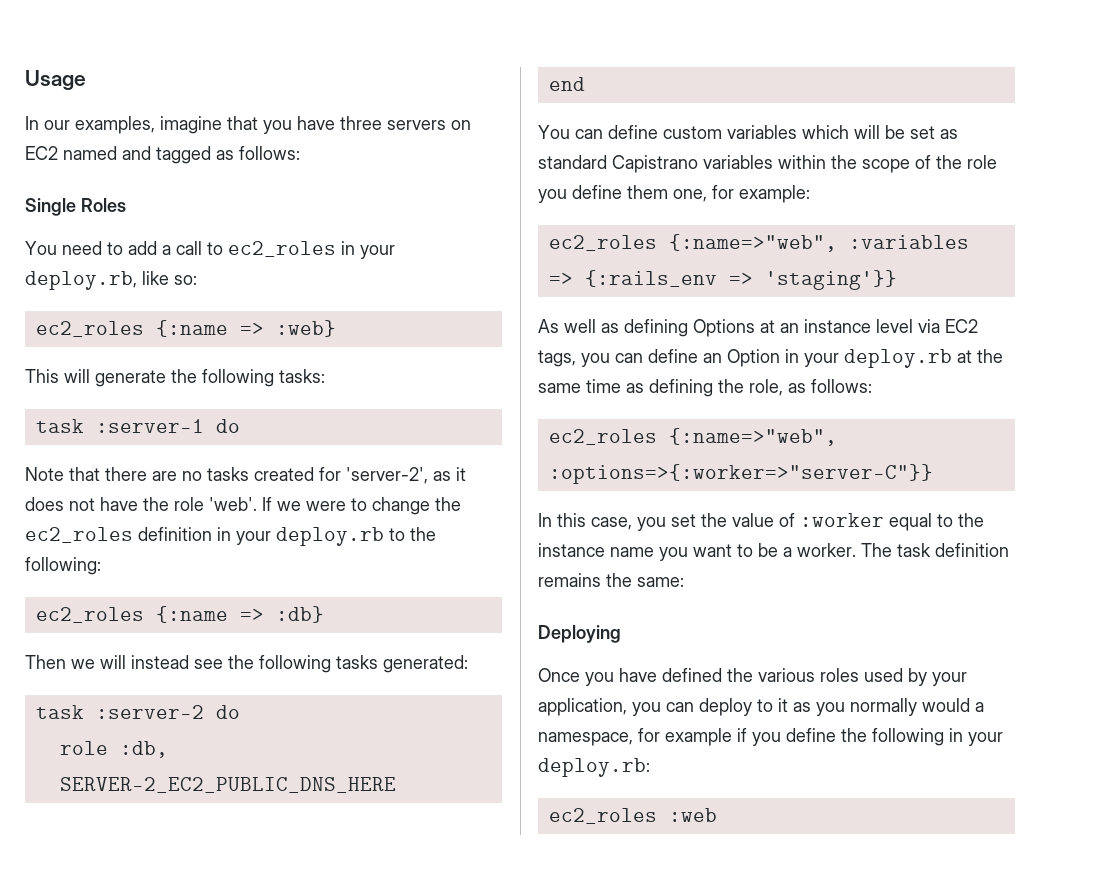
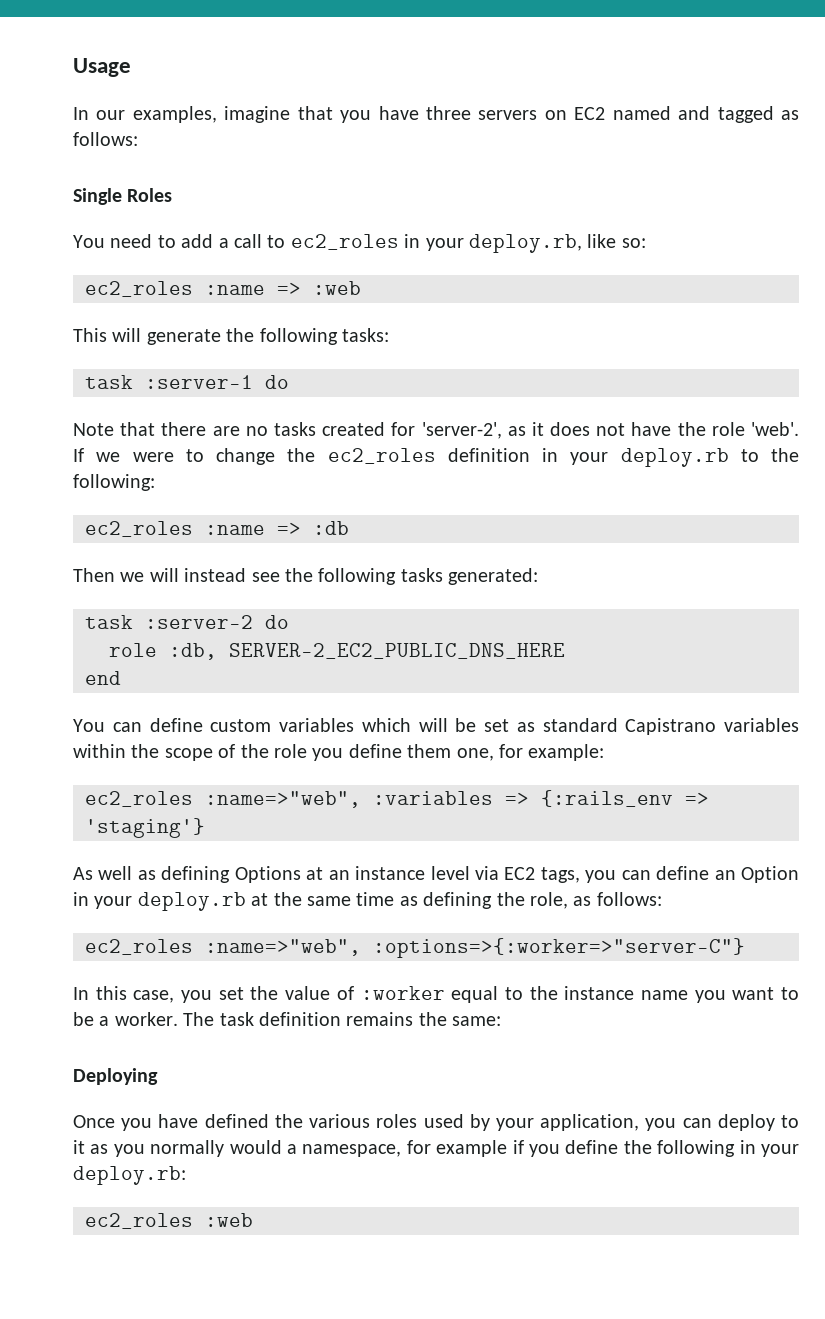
- ec2_roles {:name => :web}
+ ec2_roles :name => :web
- ec2_roles {:name => :db}
+ ec2_roles :name => :db
- ec2_roles {:name=>"web", :variables => {:rails_env => 'staging'}}
+ ec2_roles :name=>"web", :variables => {:rails_env => 'staging'}
- ec2_roles {:name=>"web", :options=>{:worker=>"server-C"}}
+ ec2_roles :name=>"web", :options=>{:worker=>"server-C"}

